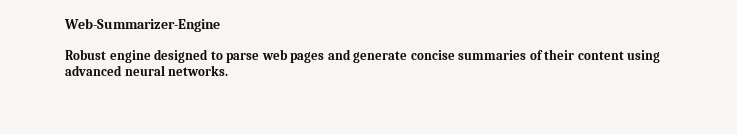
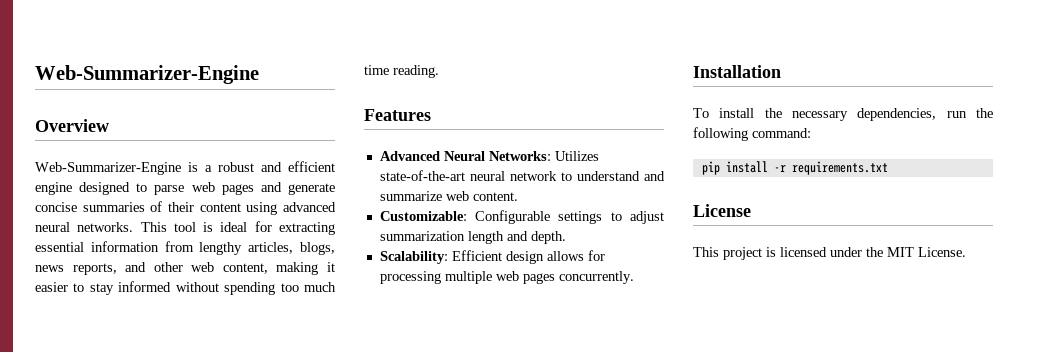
- Robust engine designed to parse web pages and generate concise summaries of their content using advanced neural networks.
+ Overview
+ Web-Summarizer-Engine is a robust and efficient engine designed to parse web pages and generate concise summaries of their content using advanced neural networks.
+ This tool is ideal for extracting essential information from lengthy articles, blogs, news reports, and other web content, making it easier to stay informed without spending too much time reading.
+ Features
+ Advanced Neural Networks: Utilizes state-of-the-art neural network to understand and summarize web content.
+ Customizable: Configurable settings to adjust summarization length and depth.
+ Scalability: Efficient design allows for processing multiple web pages concurrently.
+ Installation
+ To install the necessary dependencies, run the following command:
+ pip install -r requirements.txt
+ License
+ This project is licensed under the MIT License.

